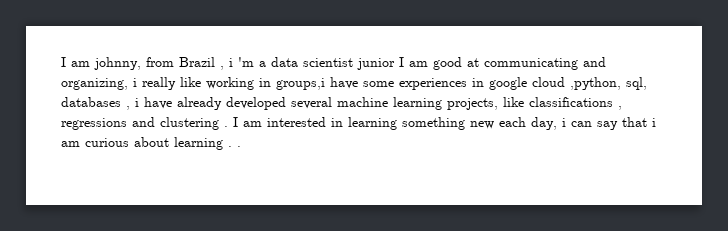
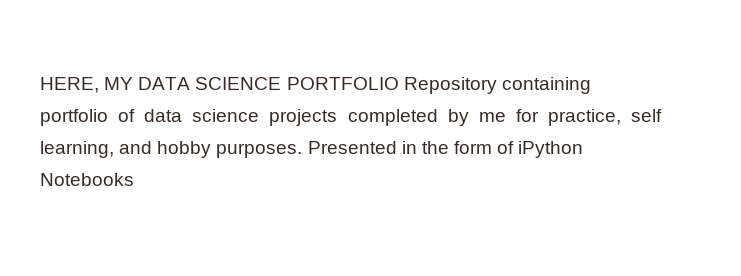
- I am johnny, from Brazil , i 'm a data scientist junior I am good at communicating and organizing, i really like working in groups,i have some experiences in google cloud ,python, sql, databases , i have already developed several machine learning projects, like classifications , regressions and clustering . I am interested in learning something new each day, i can say that i am curious about learning . .
+ HERE, MY DATA SCIENCE PORTFOLIO Repository containing portfolio of data science projects completed by me for practice, self learning, and hobby purposes. Presented in the form of iPython Notebooks

